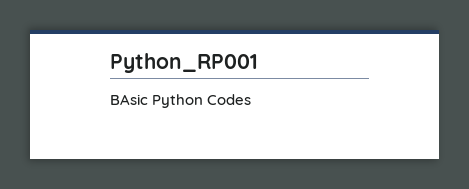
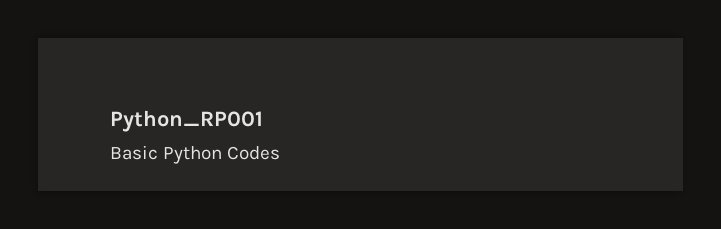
- BAsic Python Codes
+ Basic Python Codes

